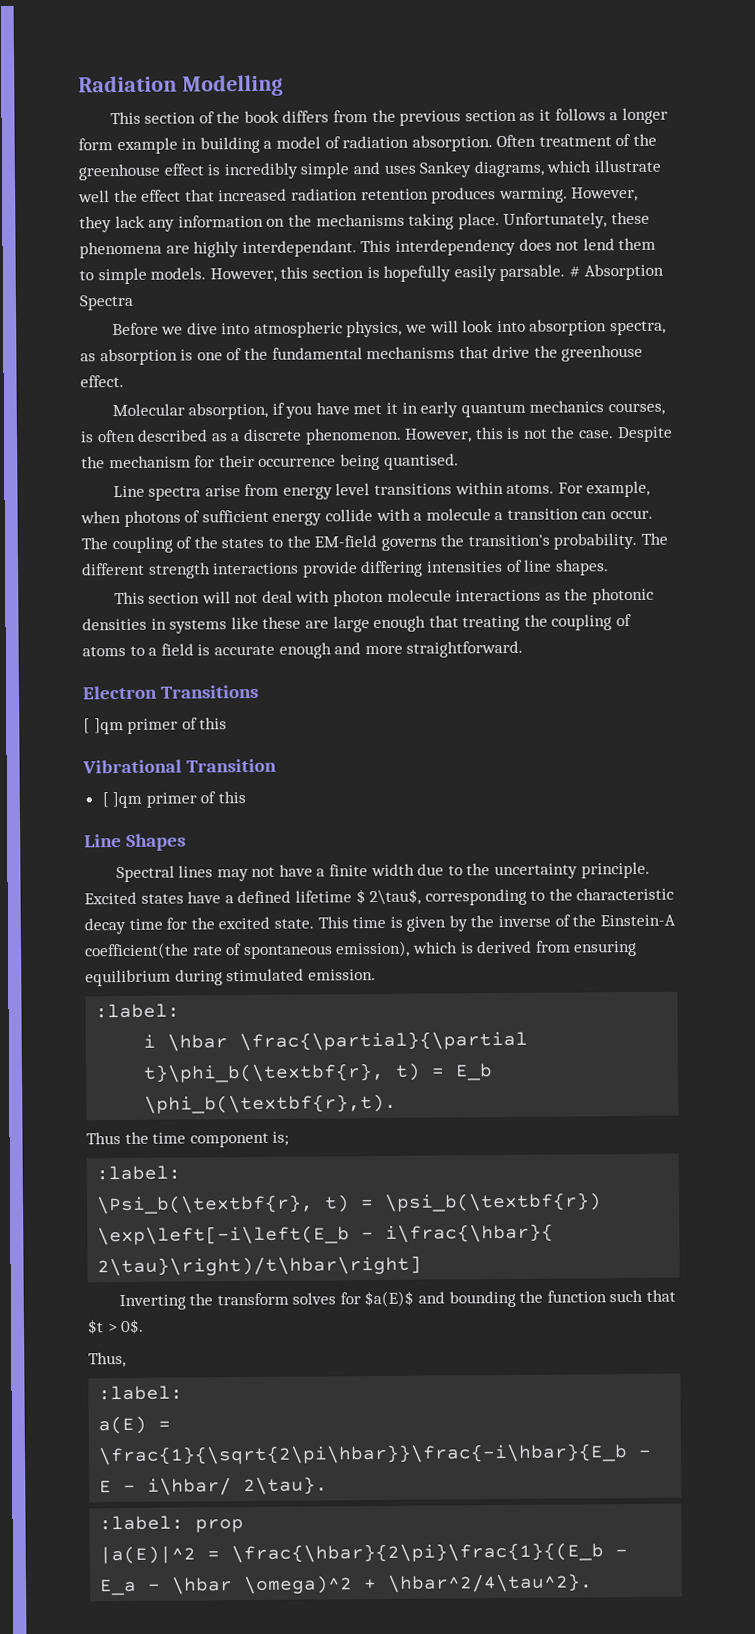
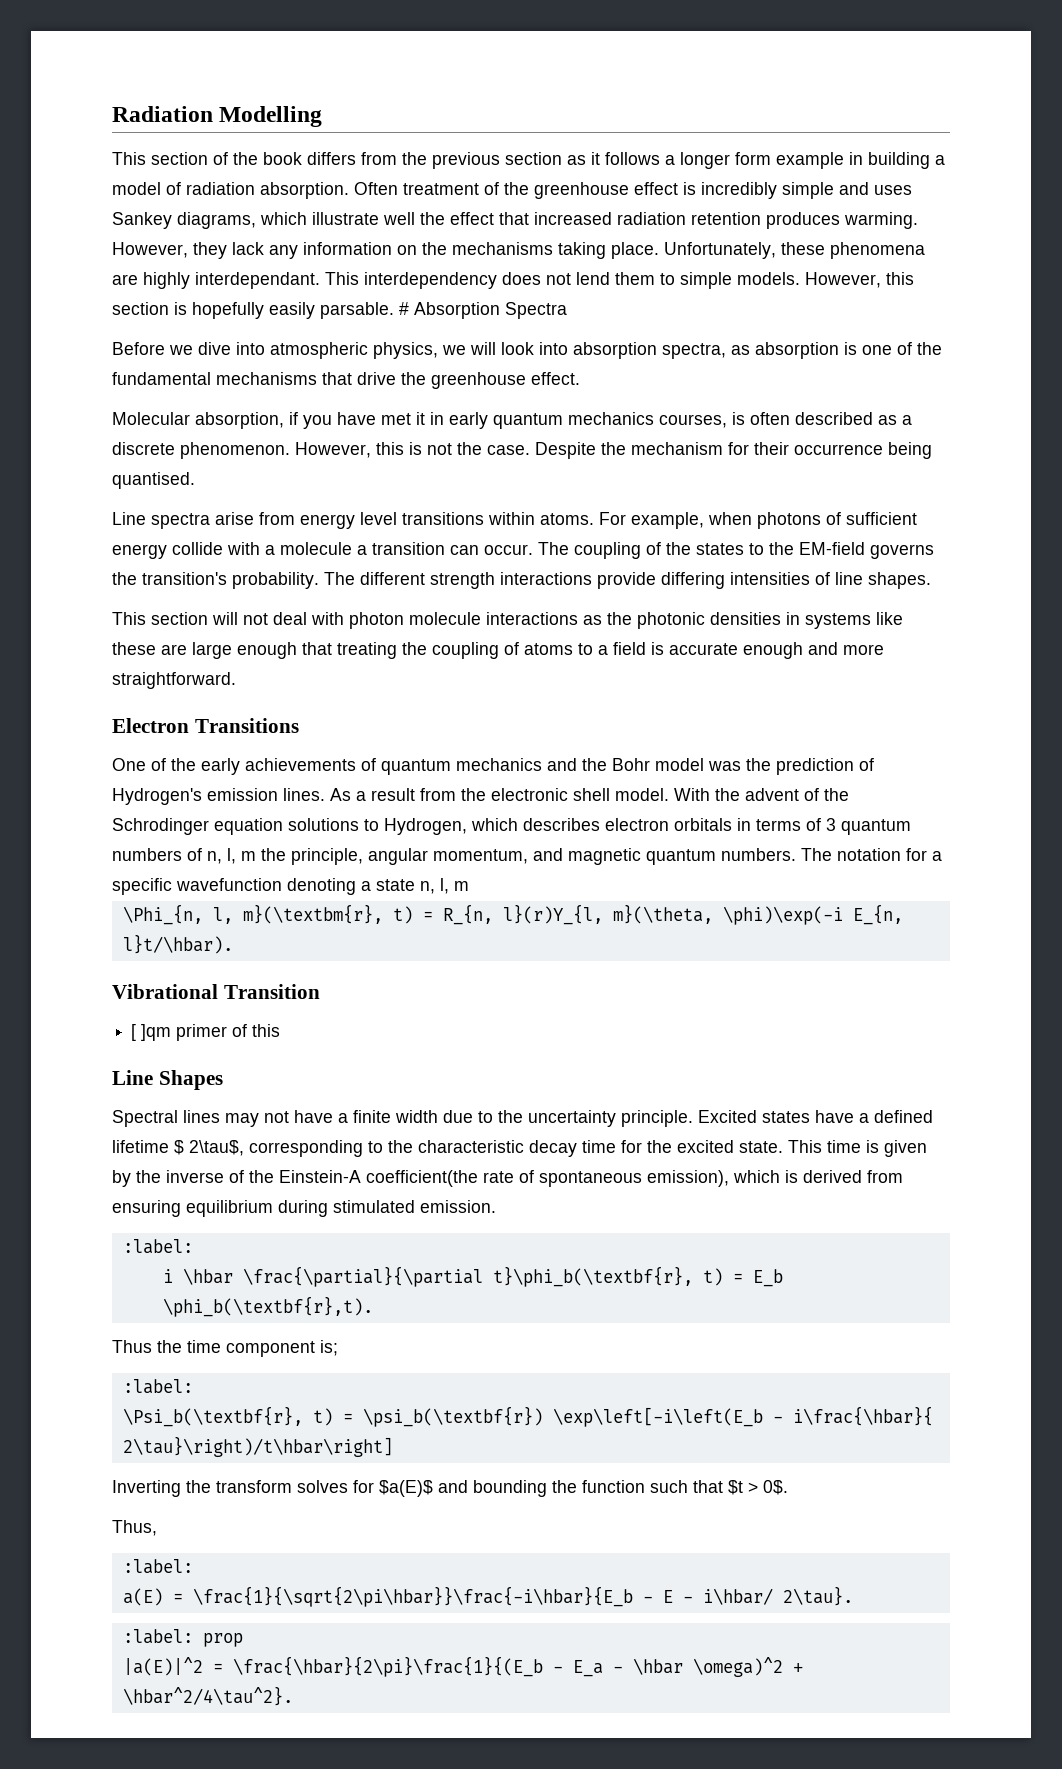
  Electron Transitions
- [ ]qm primer of this
+ One of the early achievements of quantum mechanics and the Bohr model was the prediction of Hydrogen's emission lines. As a result from the electronic shell model. With the advent of the Schrodinger equation solutions to Hydrogen, which describes electron orbitals in terms of 3 quantum numbers of n, l, m the principle, angular momentum, and magnetic quantum numbers. The notation for a specific wavefunction denoting a state n, l, m
+ \Phi_{n, l, m}(\textbm{r}, t) = R_{n, l}(r)Y_{l, m}(\theta, \phi)\exp(-i E_{n, l}t/\hbar).

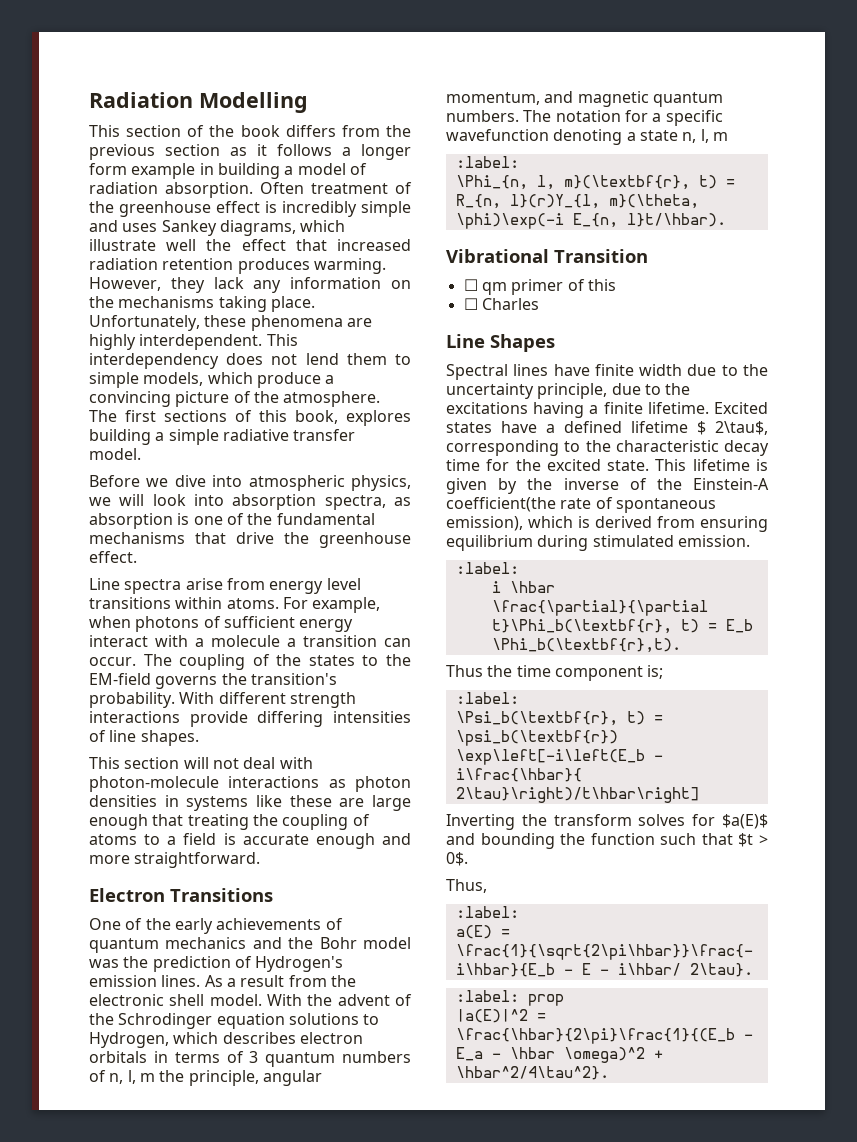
- Unfortunately, these phenomena are highly interdependant.
+ Unfortunately, these phenomena are highly interdependent.
- This interdependency does not lend them to simple models. However, this section is hopefully easily parsable. # Absorption Spectra
+ This interdependency does not lend them to simple models, which produce a convincing picture of the atmosphere. The first sections of this book, explores building a simple radiative transfer model.
- Molecular absorption, if you have met it in early quantum mechanics courses, is often described as a discrete phenomenon. However, this is not the case. Despite the mechanism for their occurrence being quantised.
- For example, when photons of sufficient energy collide with a molecule a transition can occur.
+ For example, when photons of sufficient energy interact with a molecule a transition can occur.
- The different strength interactions provide differing intensities of line shapes.
+ With different strength interactions provide differing intensities of line shapes.
- This section will not deal with photon molecule interactions as the photonic densities in systems like these are large enough that treating the coupling of atoms to a field is accurate enough and more straightforward.
+ This section will not deal with photon-molecule interactions as photon densities in systems like these are large enough that treating the coupling of atoms to a field is accurate enough and more straightforward.
  The notation for a specific wavefunction denoting a state n, l, m
+ :label:
- \Phi_{n, l, m}(\textbm{r}, t) = R_{n, l}(r)Y_{l, m}(\theta, \phi)\exp(-i E_{n, l}t/\hbar).
+ \Phi_{n, l, m}(\textbf{r}, t) = R_{n, l}(r)Y_{l, m}(\theta, \phi)\exp(-i E_{n, l}t/\hbar).
- [ ]qm primer of this
+ ☐ qm primer of this
+ ☐ Charles
- Spectral lines may not have a finite width due to the uncertainty principle.
+ Spectral lines have finite width due to the uncertainty principle, due to the excitations having a finite lifetime.
- This time is given by the inverse of the Einstein-A coefficient(the rate of spontaneous emission), which is derived from ensuring equilibrium during stimulated emission.
+ This lifetime is given by the inverse of the Einstein-A coefficient(the rate of spontaneous emission), which is derived from ensuring equilibrium during stimulated emission.
- i \hbar \frac{\partial}{\partial t}\phi_b(\textbf{r}, t) = E_b \phi_b(\textbf{r},t).
+ i \hbar \frac{\partial}{\partial t}\Phi_b(\textbf{r}, t) = E_b \Phi_b(\textbf{r},t).

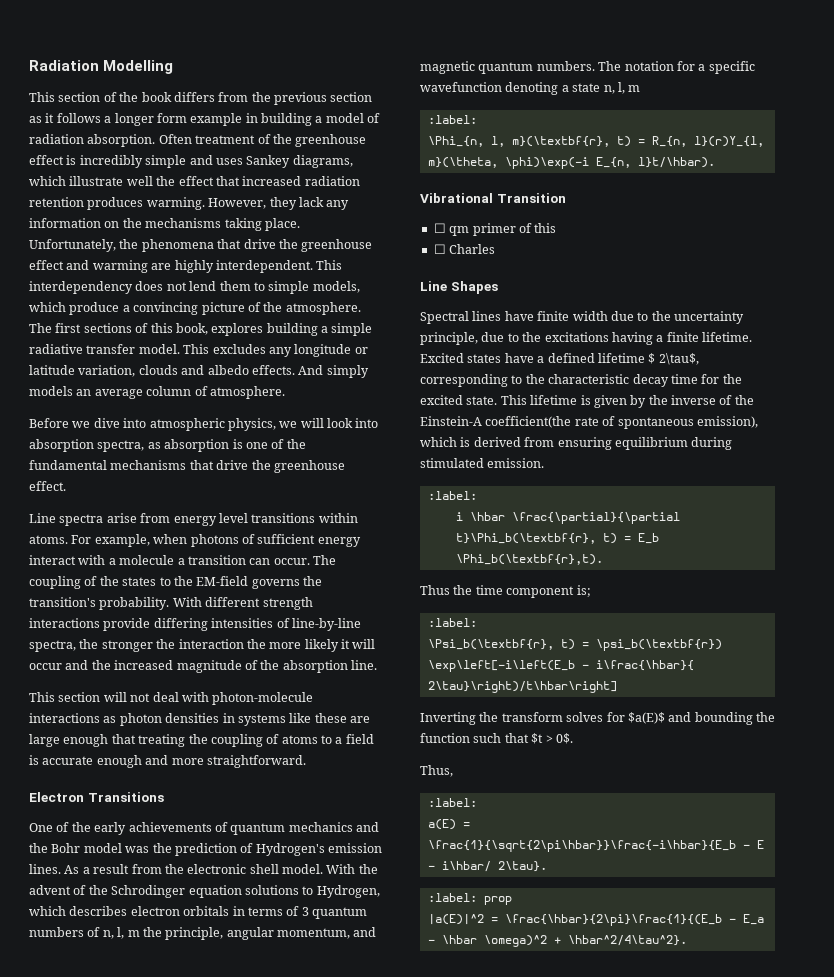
- Unfortunately, these phenomena are highly interdependent.
+ Unfortunately, the phenomena that drive the greenhouse effect and warming are highly interdependent.
+ This excludes any longitude or latitude variation, clouds and albedo effects. And simply models an average column of atmosphere.
- With different strength interactions provide differing intensities of line shapes.
+ With different strength interactions provide differing intensities of line-by-line spectra, the stronger the interaction the more likely it will occur and the increased magnitude of the absorption line.

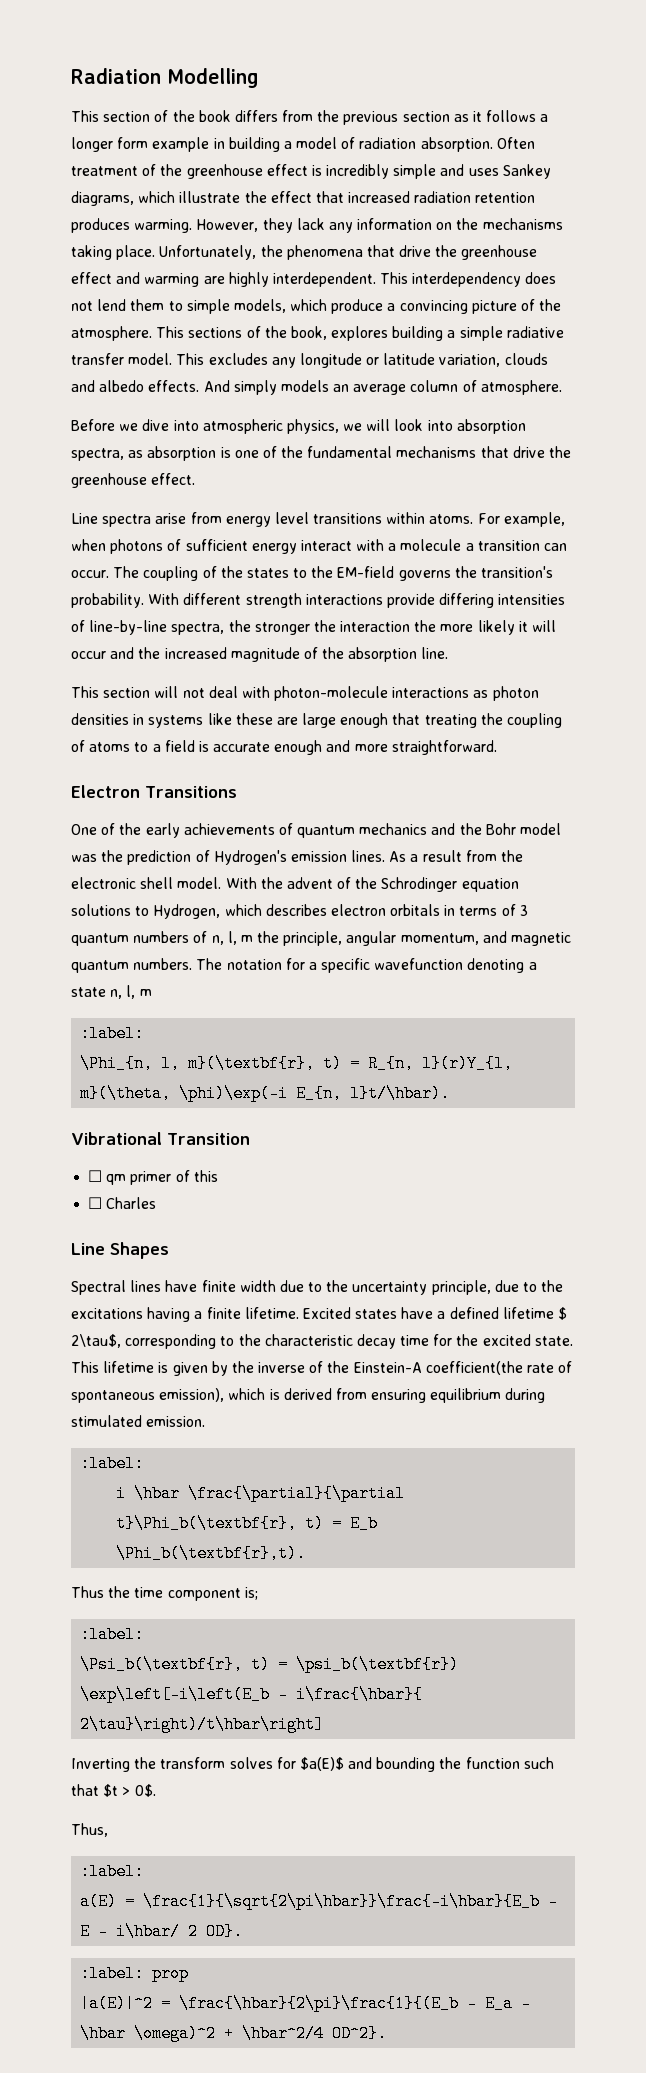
- Often treatment of the greenhouse effect is incredibly simple and uses Sankey diagrams, which illustrate well the effect that increased radiation retention produces warming.
+ Often treatment of the greenhouse effect is incredibly simple and uses Sankey diagrams, which illustrate the effect that increased radiation retention produces warming.
- The first sections of this book, explores building a simple radiative transfer model.
+ This sections of the book, explores building a simple radiative transfer model.
- a(E) = \frac{1}{\sqrt{2\pi\hbar}}\frac{-i\hbar}{E_b - E - i\hbar/ 2\tau}.
+ a(E) = \frac{1}{\sqrt{2\pi\hbar}}\frac{-i\hbar}{E_b - E - i\hbar/ 2 OD}.
- |a(E)|^2 = \frac{\hbar}{2\pi}\frac{1}{(E_b - E_a - \hbar \omega)^2 + \hbar^2/4\tau^2}.
+ |a(E)|^2 = \frac{\hbar}{2\pi}\frac{1}{(E_b - E_a - \hbar \omega)^2 + \hbar^2/4 OD^2}.

